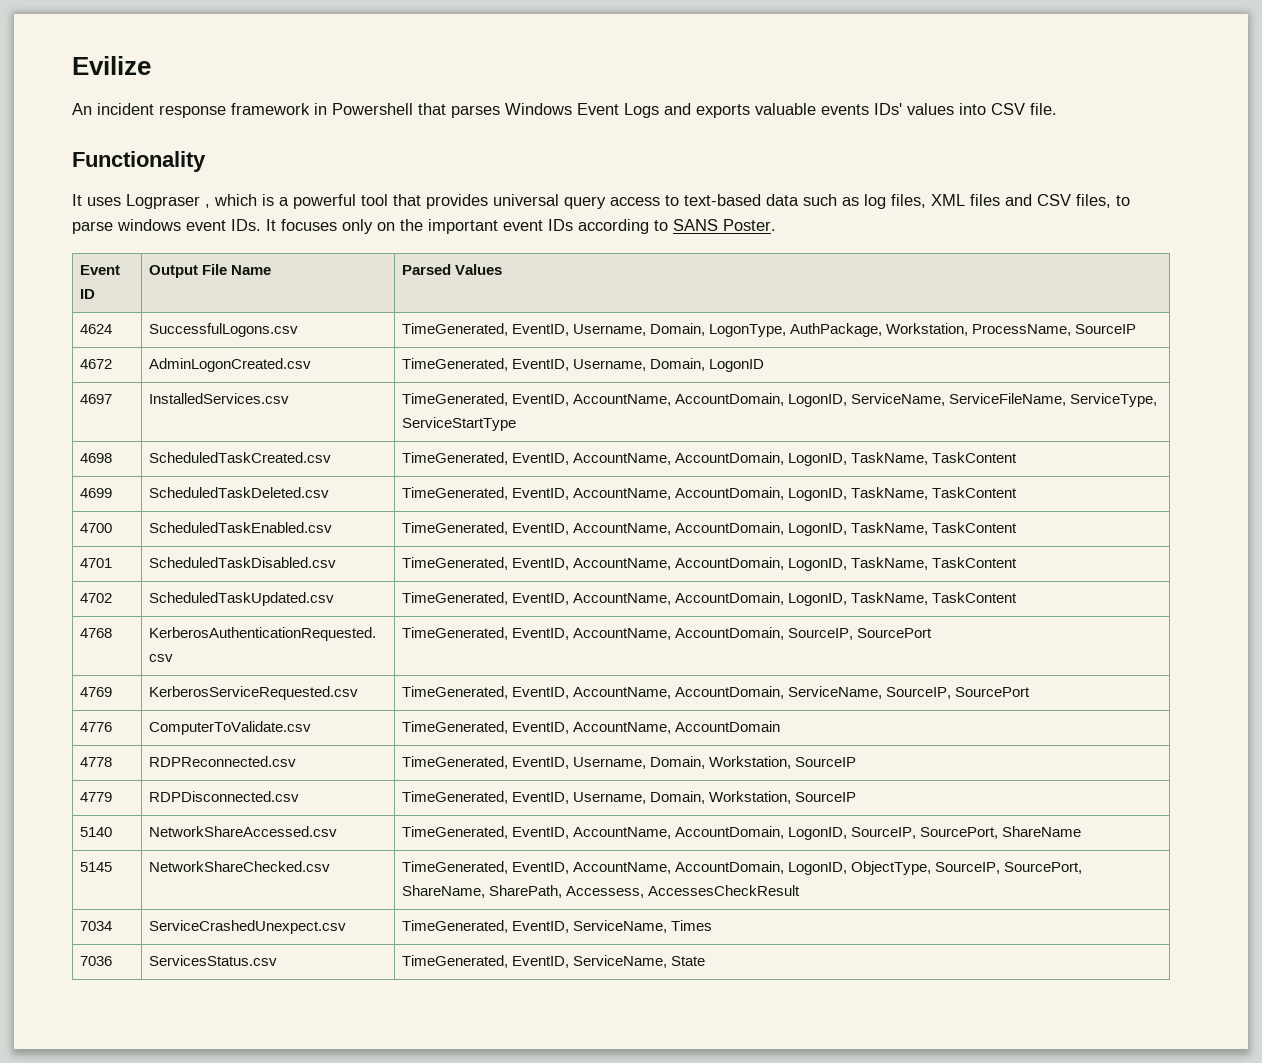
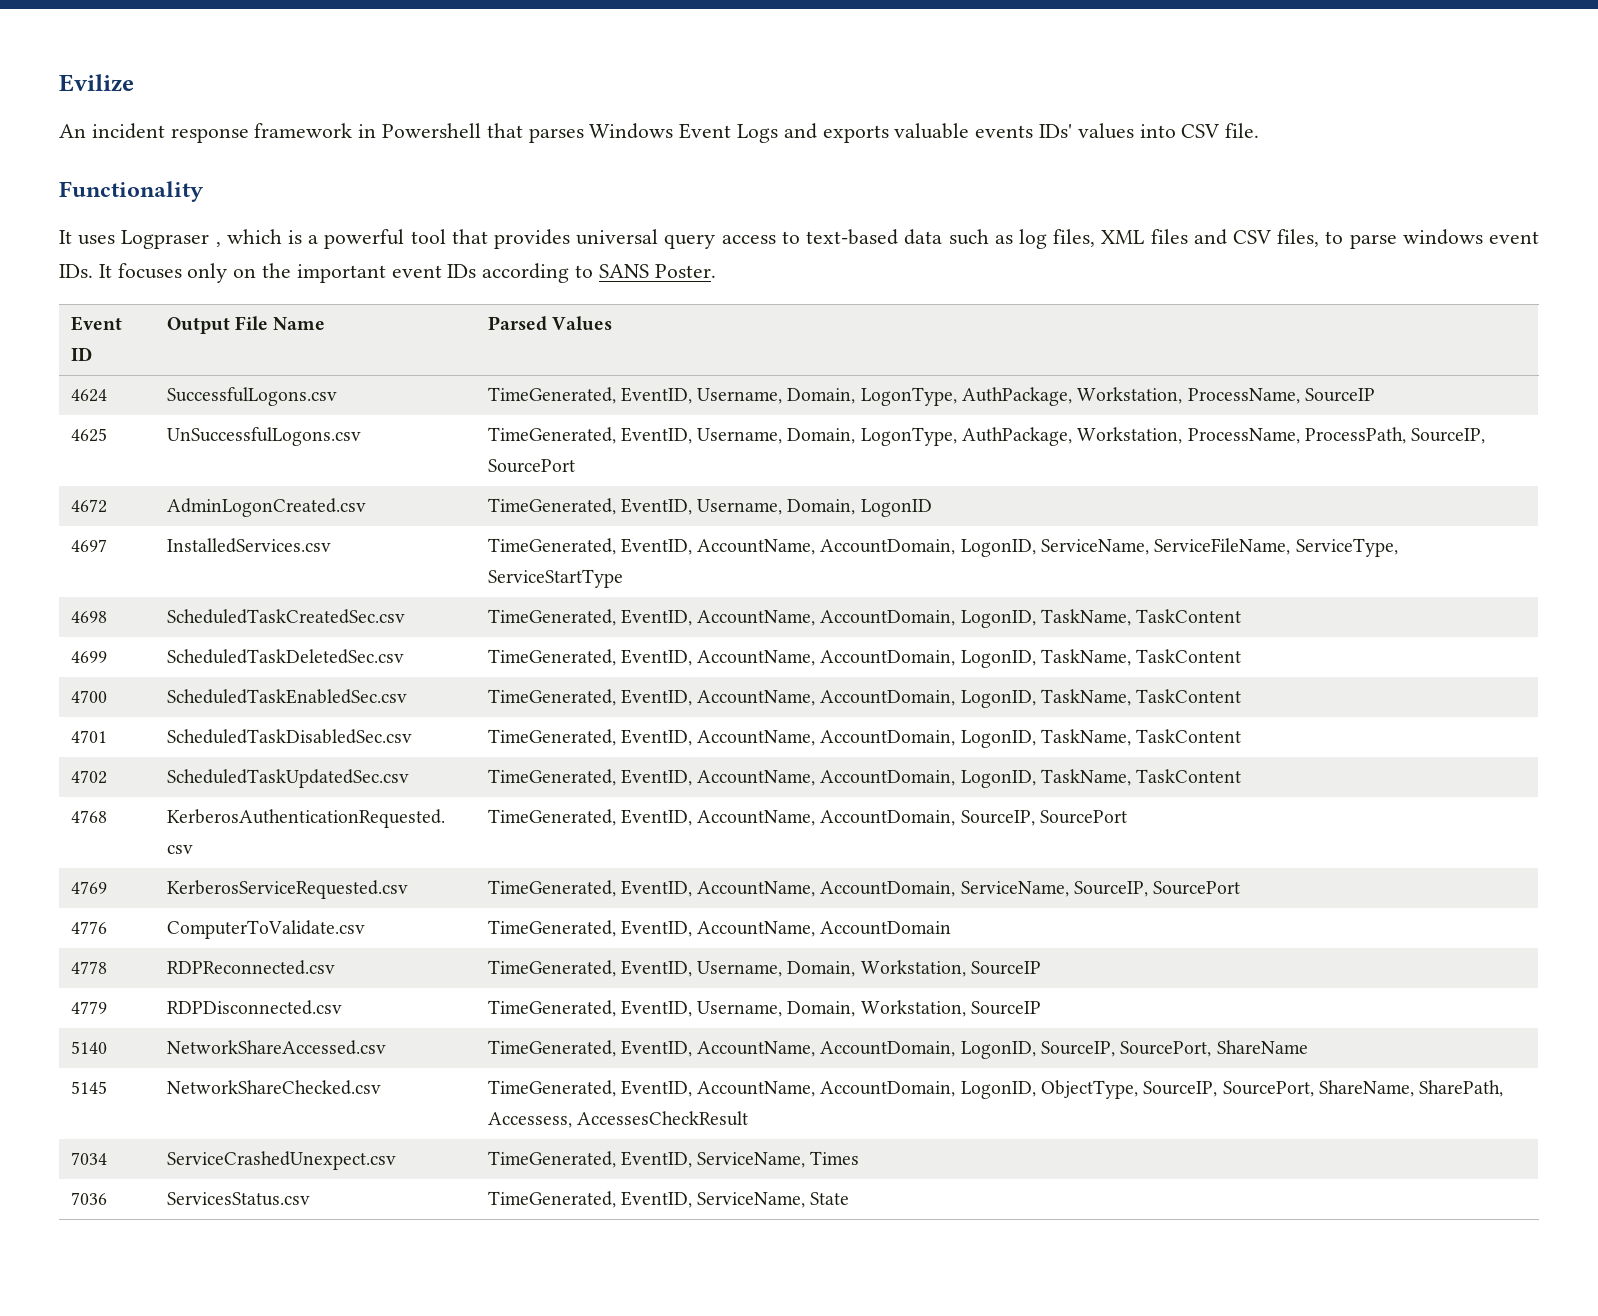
+ 4625 | UnSuccessfulLogons.csv | TimeGenerated, EventID, Username, Domain, LogonType, AuthPackage, Workstation, ProcessName, ProcessPath, SourceIP, SourcePort
- 4698 | ScheduledTaskCreated.csv | TimeGenerated, EventID, AccountName, AccountDomain, LogonID, TaskName, TaskContent
+ 4698 | ScheduledTaskCreatedSec.csv | TimeGenerated, EventID, AccountName, AccountDomain, LogonID, TaskName, TaskContent
- 4699 | ScheduledTaskDeleted.csv | TimeGenerated, EventID, AccountName, AccountDomain, LogonID, TaskName, TaskContent
+ 4699 | ScheduledTaskDeletedSec.csv | TimeGenerated, EventID, AccountName, AccountDomain, LogonID, TaskName, TaskContent
- 4700 | ScheduledTaskEnabled.csv | TimeGenerated, EventID, AccountName, AccountDomain, LogonID, TaskName, TaskContent
+ 4700 | ScheduledTaskEnabledSec.csv | TimeGenerated, EventID, AccountName, AccountDomain, LogonID, TaskName, TaskContent
- 4701 | ScheduledTaskDisabled.csv | TimeGenerated, EventID, AccountName, AccountDomain, LogonID, TaskName, TaskContent
+ 4701 | ScheduledTaskDisabledSec.csv | TimeGenerated, EventID, AccountName, AccountDomain, LogonID, TaskName, TaskContent
- 4702 | ScheduledTaskUpdated.csv | TimeGenerated, EventID, AccountName, AccountDomain, LogonID, TaskName, TaskContent
+ 4702 | ScheduledTaskUpdatedSec.csv | TimeGenerated, EventID, AccountName, AccountDomain, LogonID, TaskName, TaskContent

